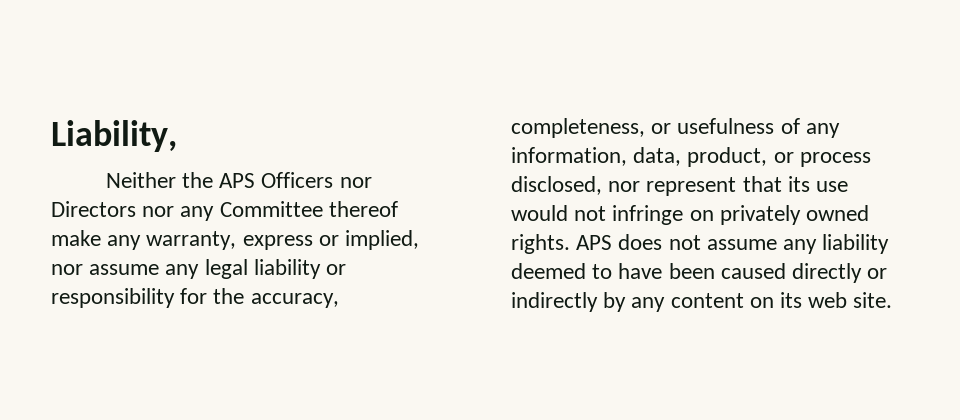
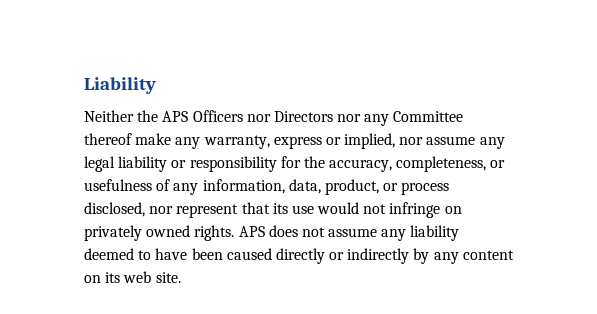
- Liability,
+ Liability

